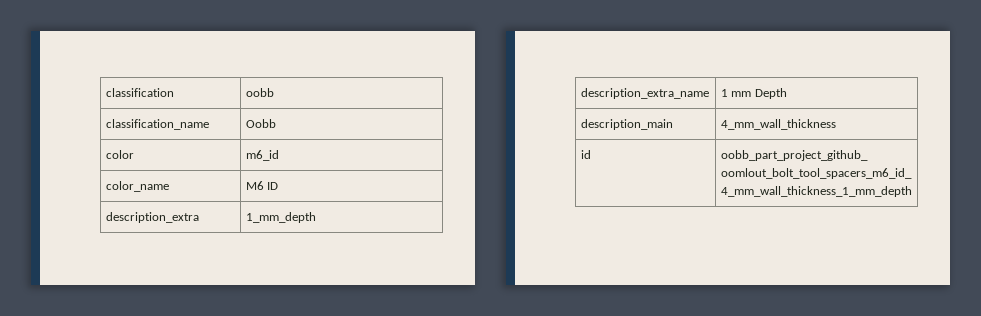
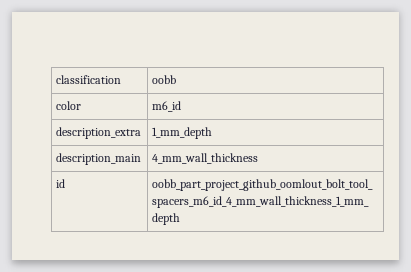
- classification_name | Oobb
- color_name | M6 ID
- description_extra_name | 1 mm Depth

